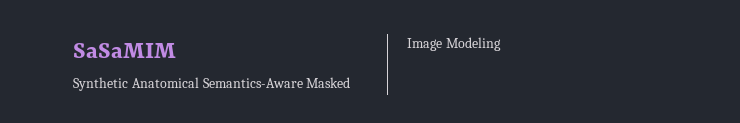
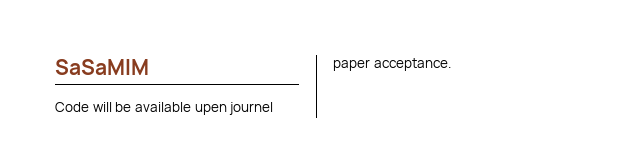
- Synthetic Anatomical Semantics-Aware Masked Image Modeling
+ Code will be available upen journel paper acceptance.

